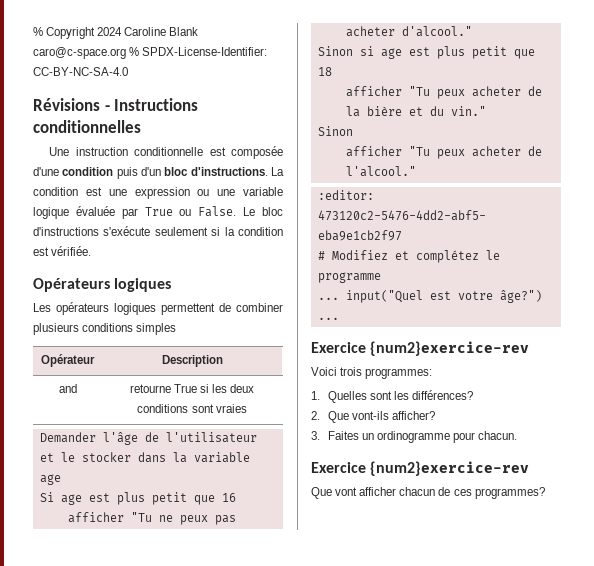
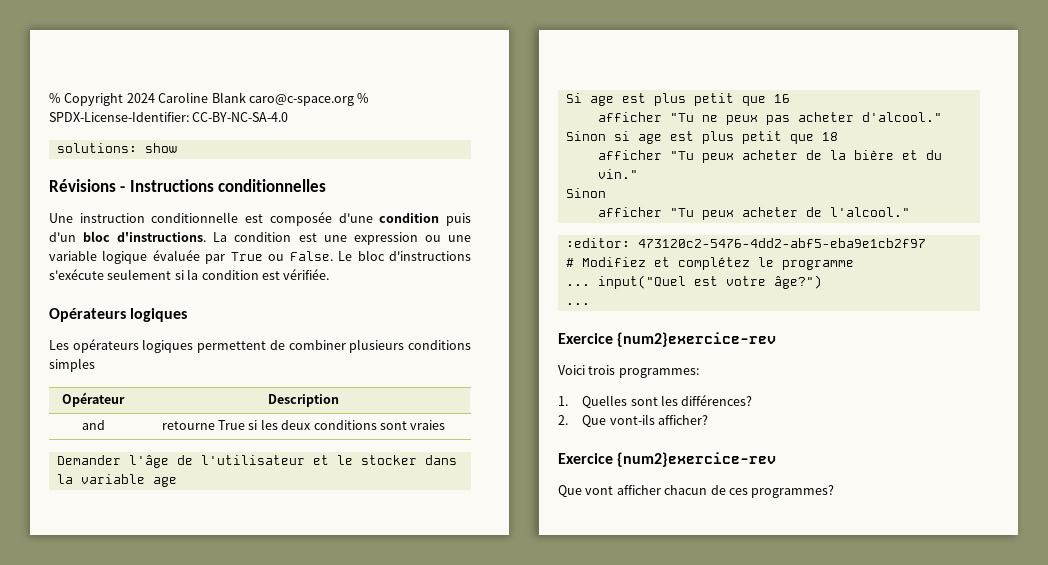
+ solutions: show
- 3. Faites un ordinogramme pour chacun.

